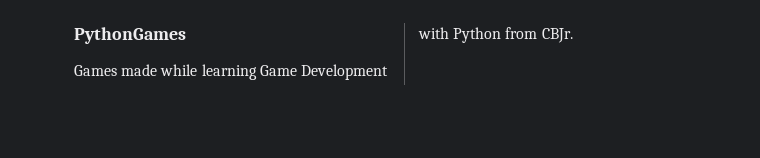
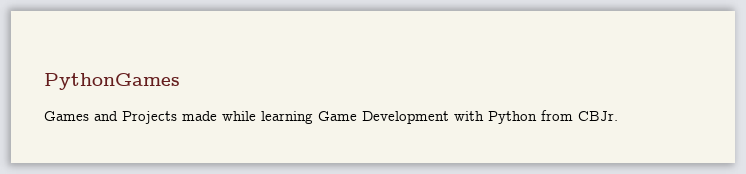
- Games made while learning Game Development with Python from CBJr.
+ Games and Projects made while learning Game Development with Python from CBJr.

